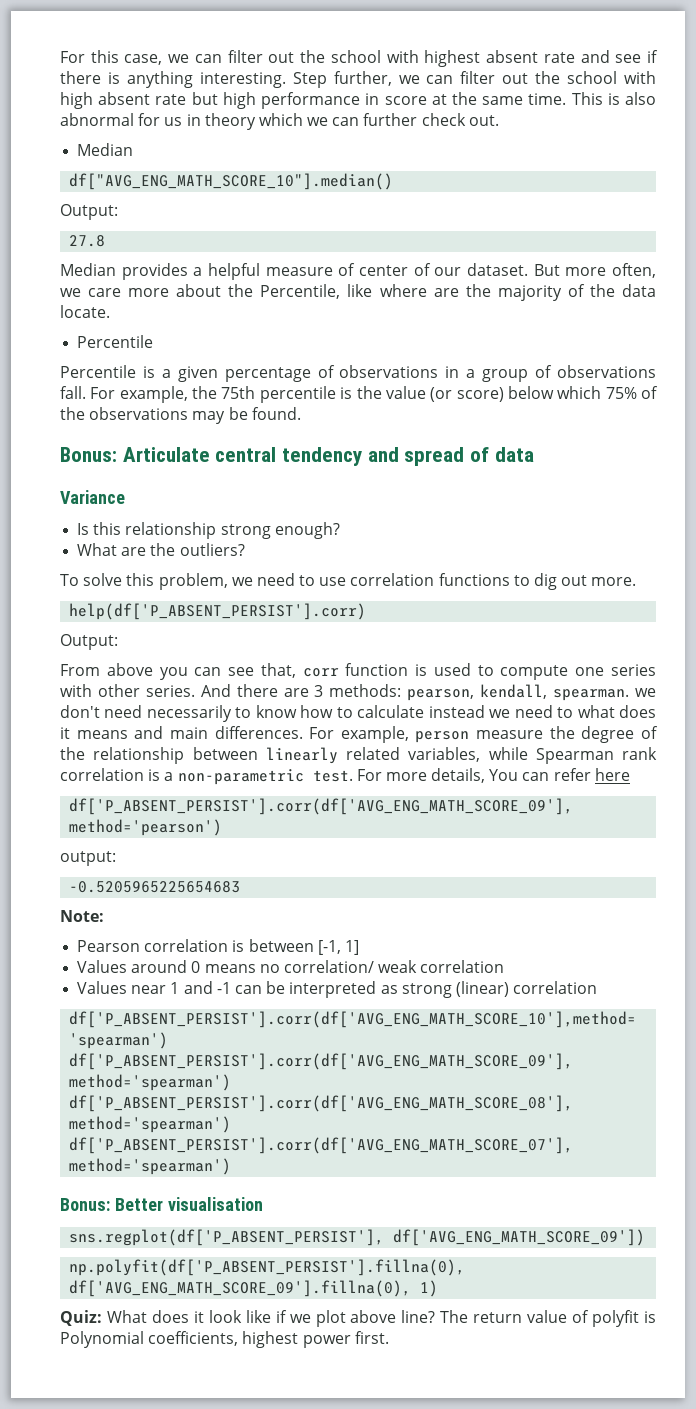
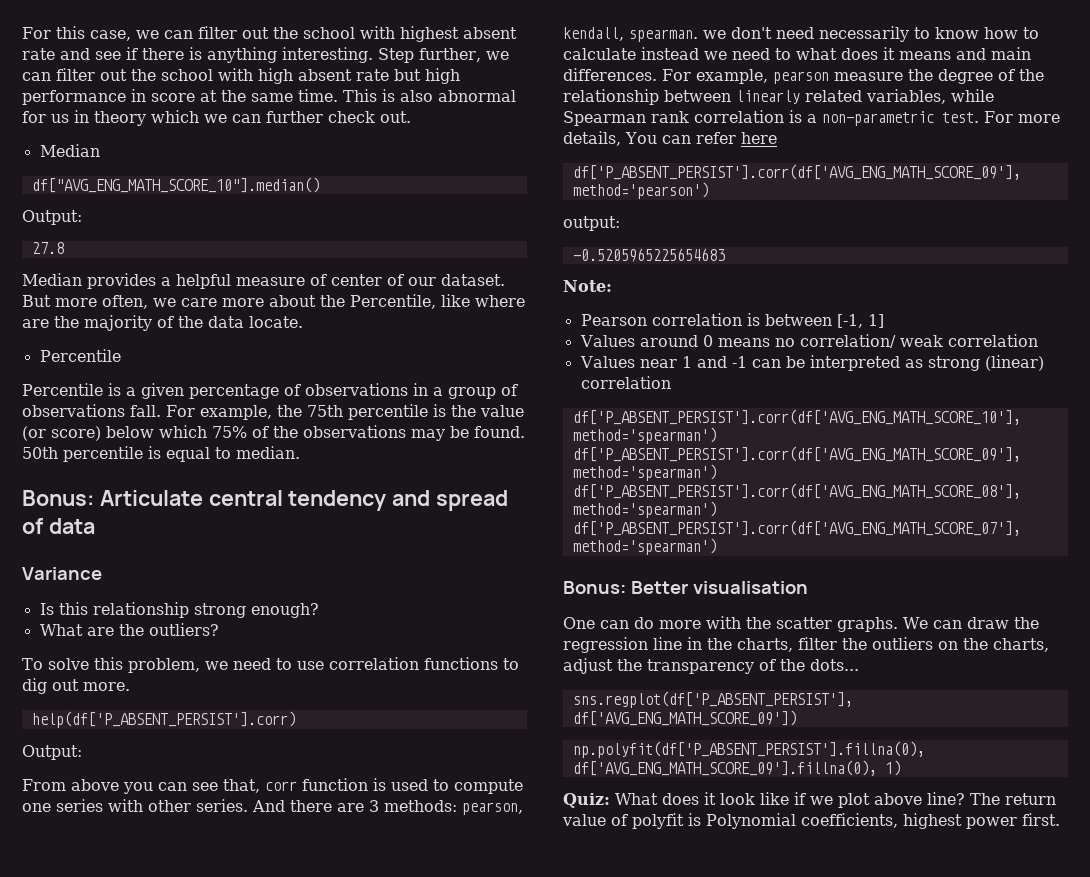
+ 50th percentile is equal to median.
- For example, person measure the degree of the relationship between linearly related variables, while Spearman rank correlation is a non-parametric test.
+ For example, pearson measure the degree of the relationship between linearly related variables, while Spearman rank correlation is a non-parametric test.
+ One can do more with the scatter graphs. We can draw the regression line in the charts, filter the outliers on the charts, adjust the transparency of the dots...

